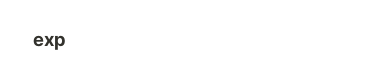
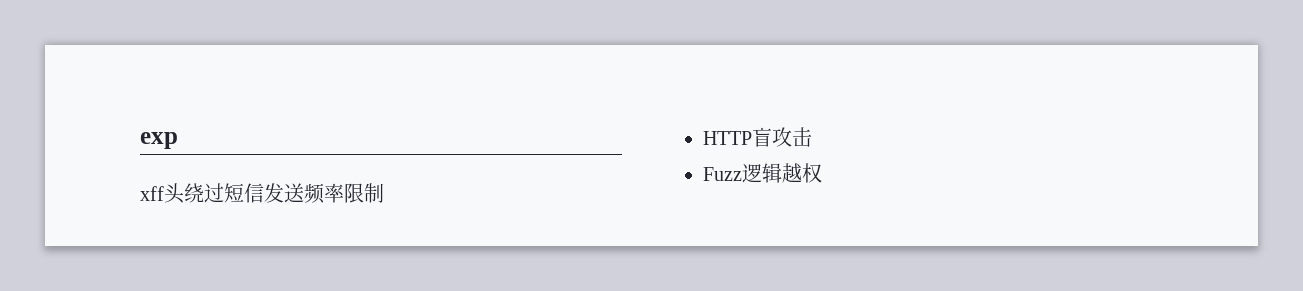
+ xff头绕过短信发送频率限制
+ HTTP盲攻击
+ Fuzz逻辑越权

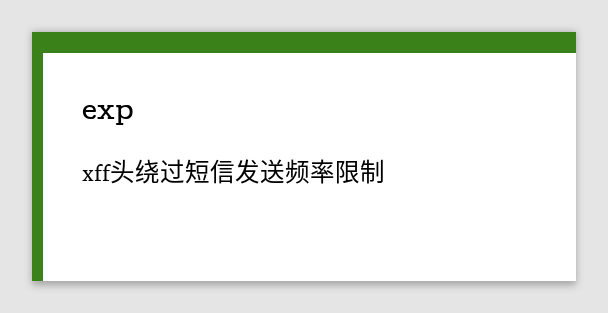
- HTTP盲攻击
- Fuzz逻辑越权

